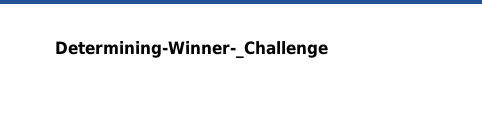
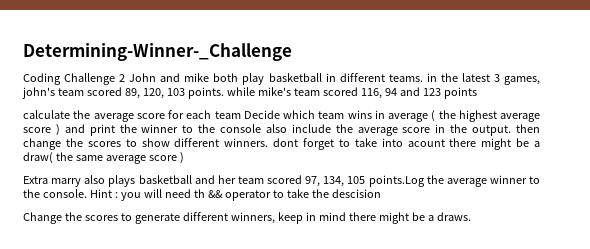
+ Coding Challenge 2 John and mike both play basketball in different teams. in the latest 3 games, john's team scored 89, 120, 103 points. while mike's team scored 116, 94 and 123 points
+ calculate the average score for each team Decide which team wins in average ( the highest average score ) and print the winner to the console also include the average score in the output. then change the scores to show different winners. dont forget to take into acount there might be a draw( the same average score )
+ Extra marry also plays basketball and her team scored 97, 134, 105 points.Log the average winner to the console. Hint : you will need th && operator to take the descision
+ Change the scores to generate different winners, keep in mind there might be a draws.

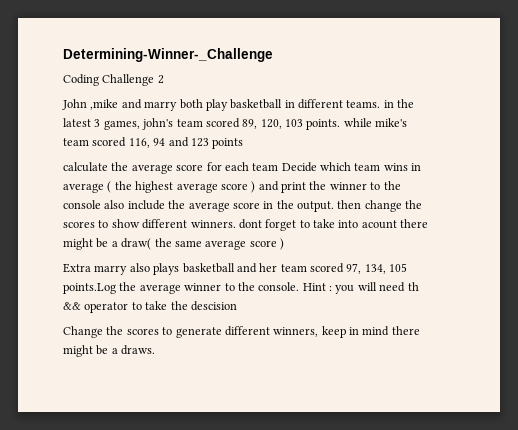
- Coding Challenge 2 John and mike both play basketball in different teams. in the latest 3 games, john's team scored 89, 120, 103 points. while mike's team scored 116, 94 and 123 points
+ Coding Challenge 2
+ John ,mike and marry both play basketball in different teams. in the latest 3 games, john's team scored 89, 120, 103 points. while mike's team scored 116, 94 and 123 points

